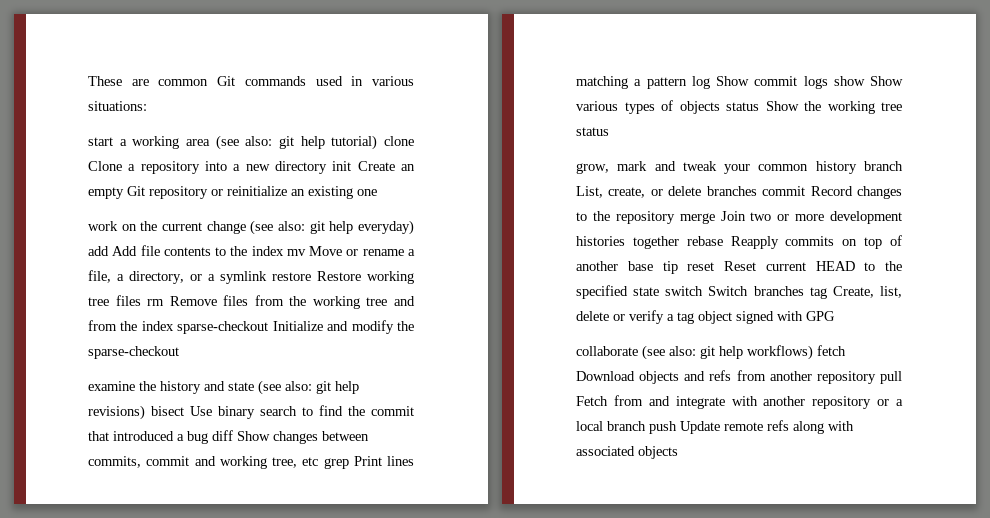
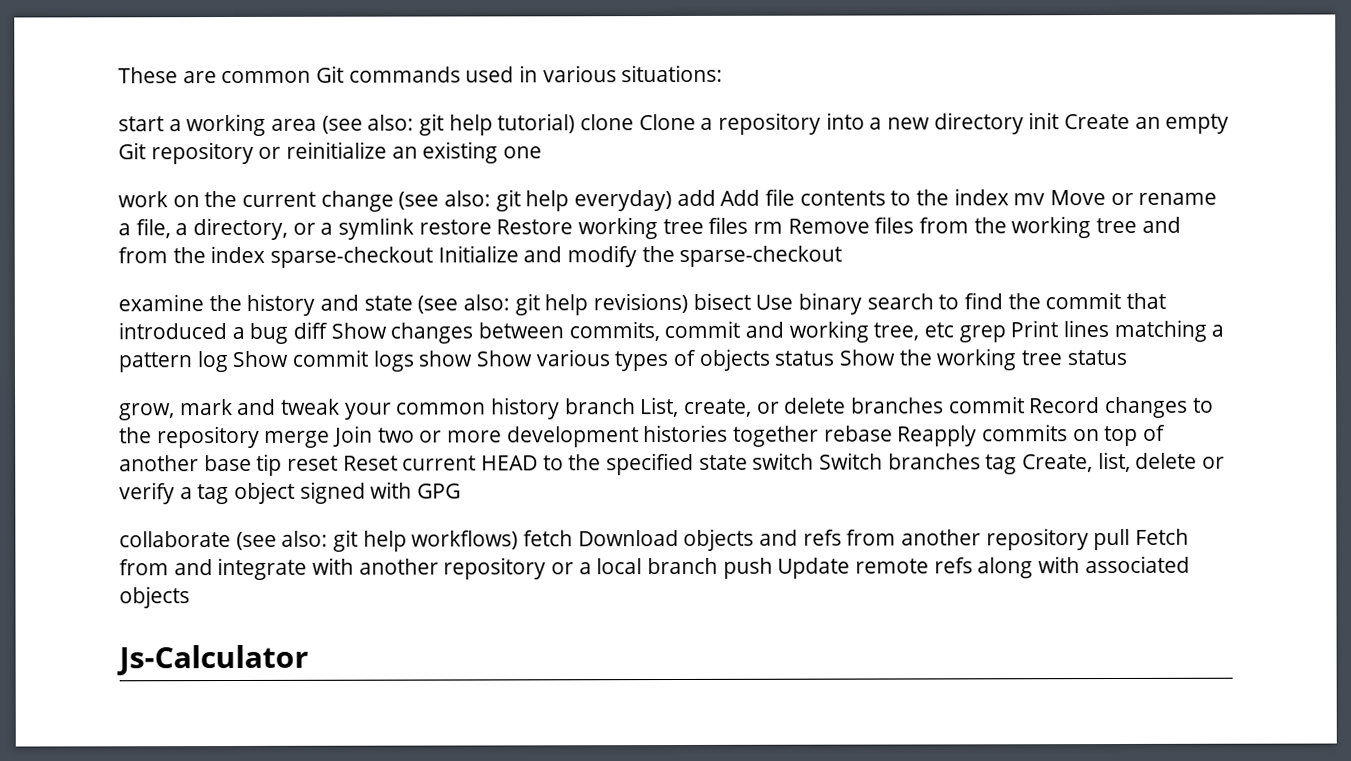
+ Js-Calculator

